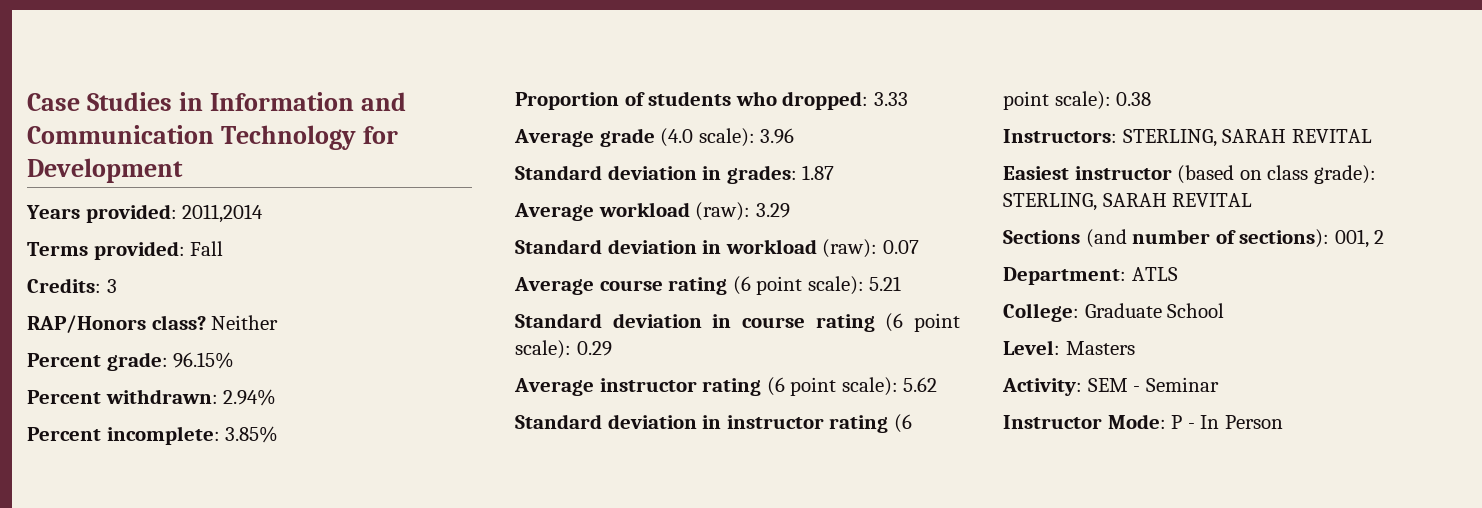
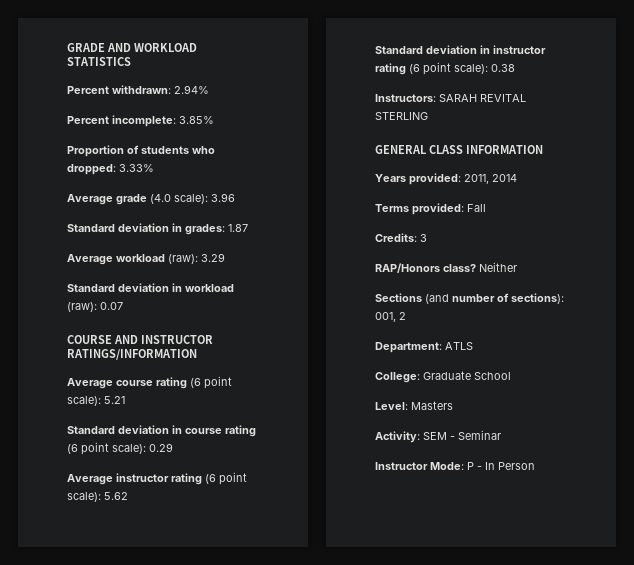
- Case Studies in Information and Communication Technology for Development
- Years provided: 2011,2014
- Terms provided: Fall
- Credits: 3
- RAP/Honors class? Neither
- Percent grade: 96.15%
+ GRADE AND WORKLOAD STATISTICS
- Proportion of students who dropped: 3.33
+ Proportion of students who dropped: 3.33%
+ COURSE AND INSTRUCTOR RATINGS/INFORMATION
- Instructors: STERLING, SARAH REVITAL
- Easiest instructor (based on class grade): STERLING, SARAH REVITAL
+ Instructors: SARAH REVITAL STERLING
+ GENERAL CLASS INFORMATION
+ Years provided: 2011, 2014
+ Terms provided: Fall
+ Credits: 3
+ RAP/Honors class? Neither

